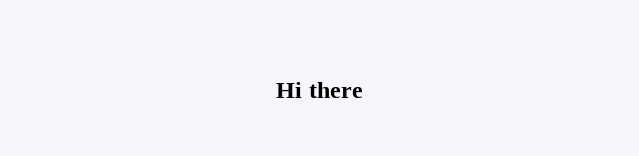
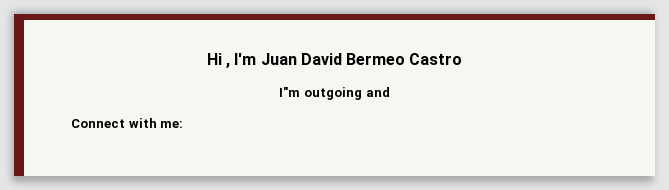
- Hi there
+ Hi , I'm Juan David Bermeo Castro
+ I"m outgoing and
+ Connect with me:

